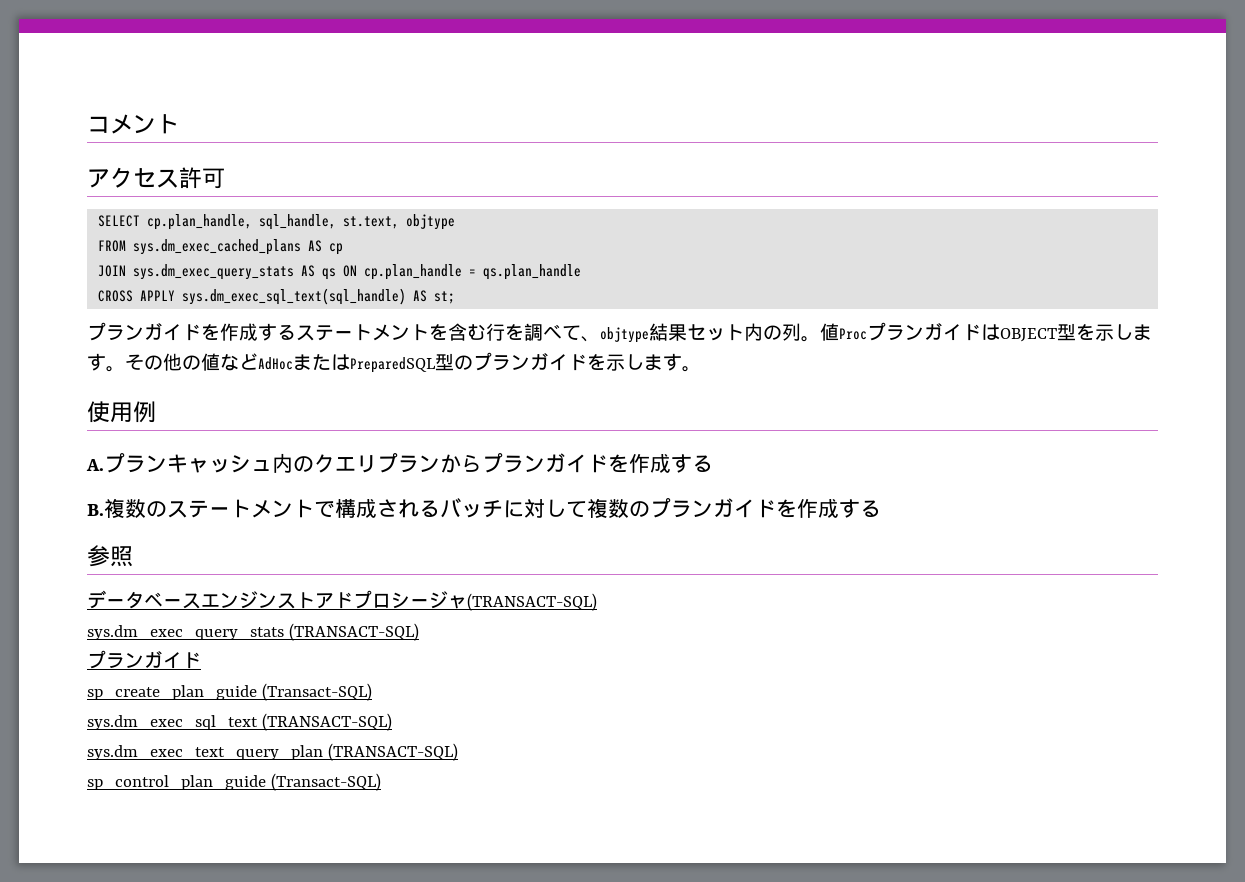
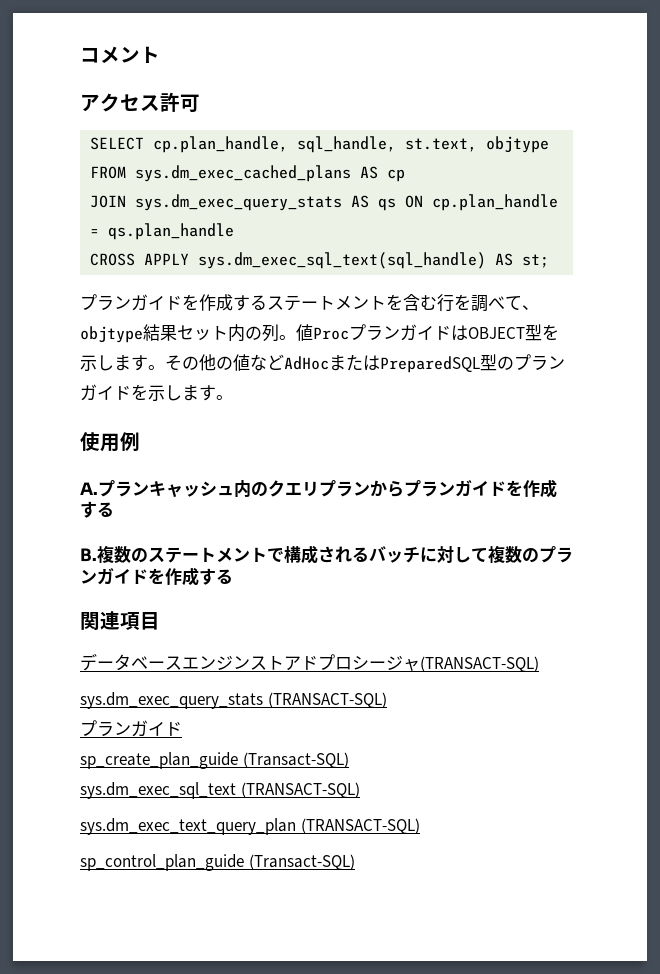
- 参照
+ 関連項目

